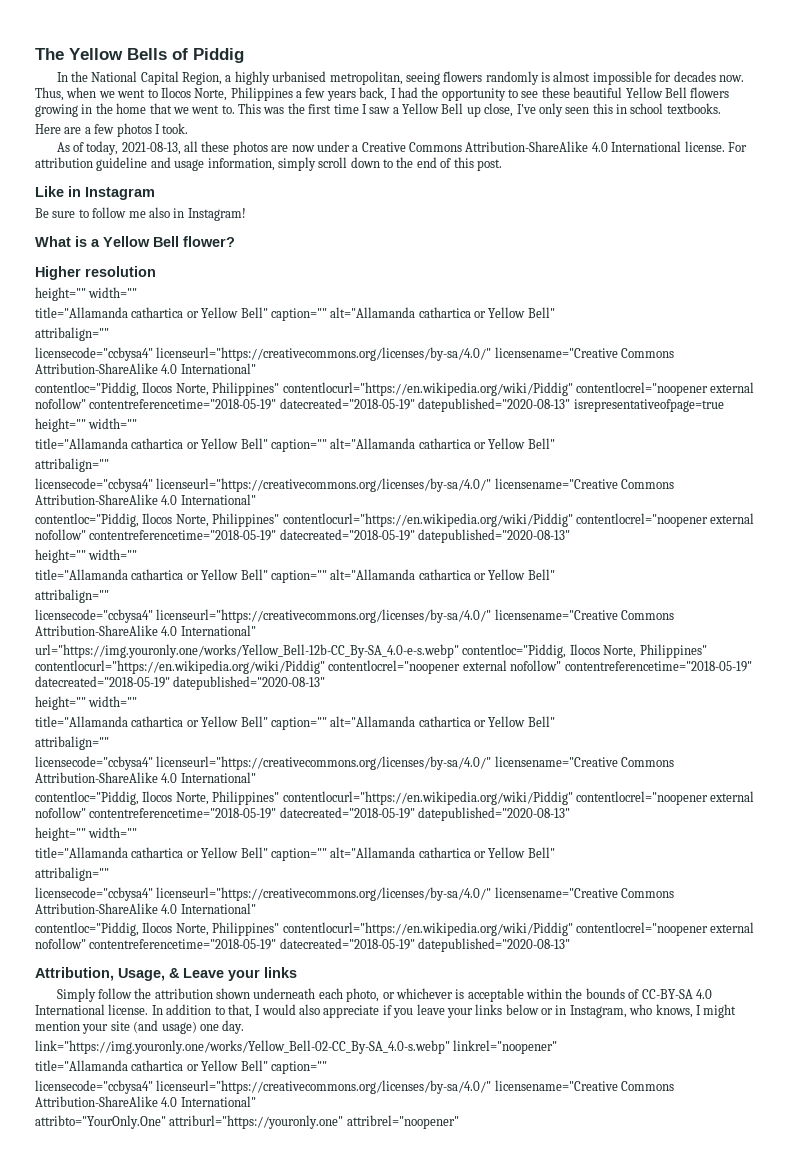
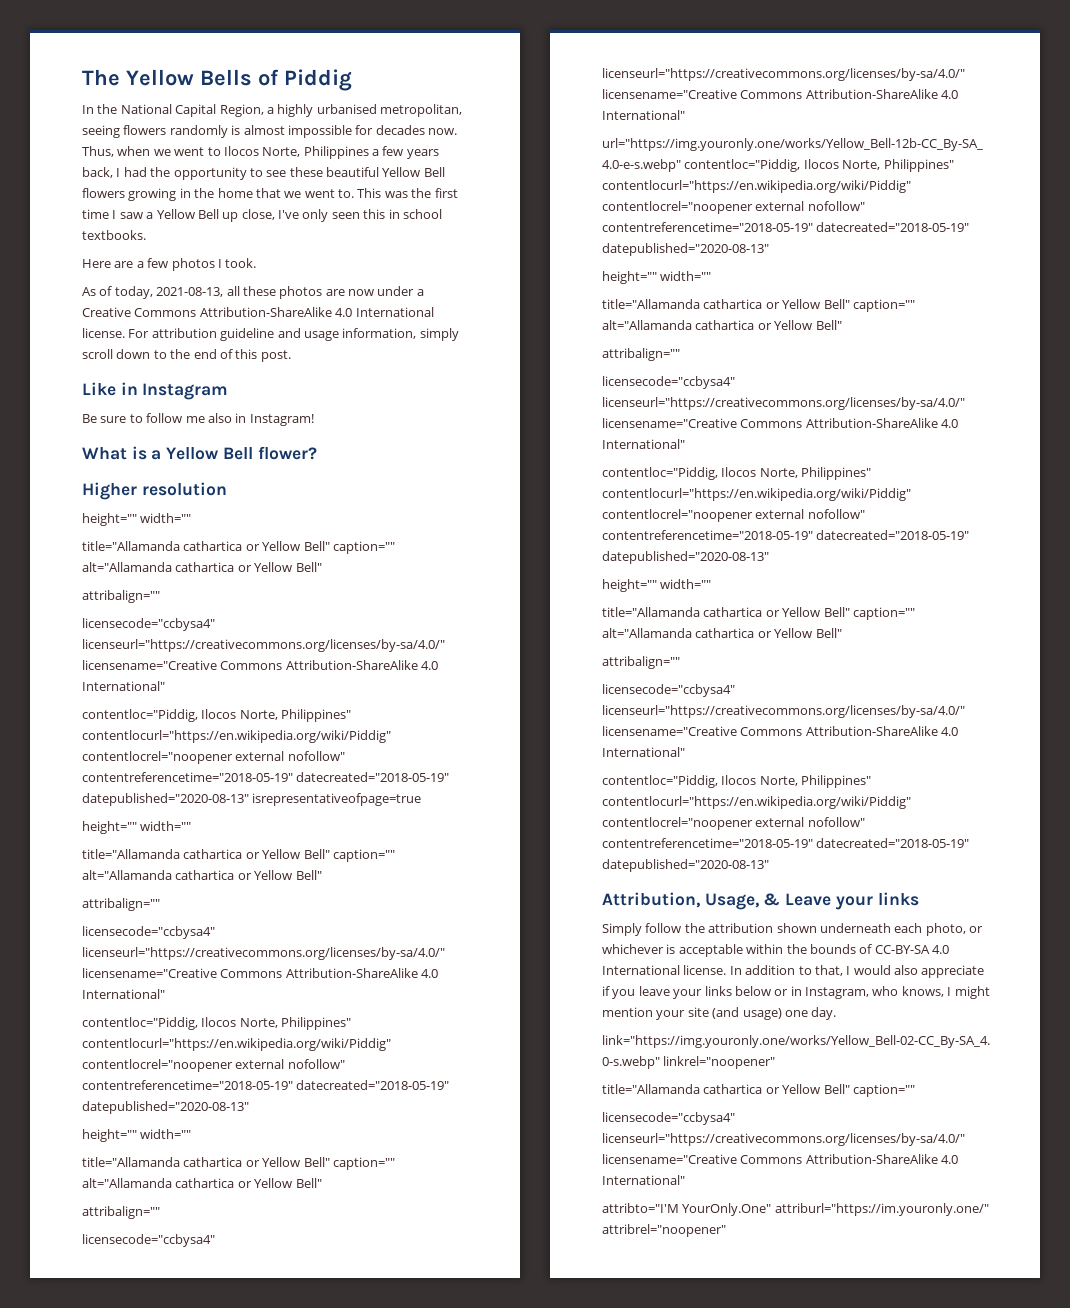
- attribto="YourOnly.One" attriburl="https://youronly.one" attribrel="noopener"
+ attribto="I'M YourOnly.One" attriburl="https://im.youronly.one/" attribrel="noopener"

